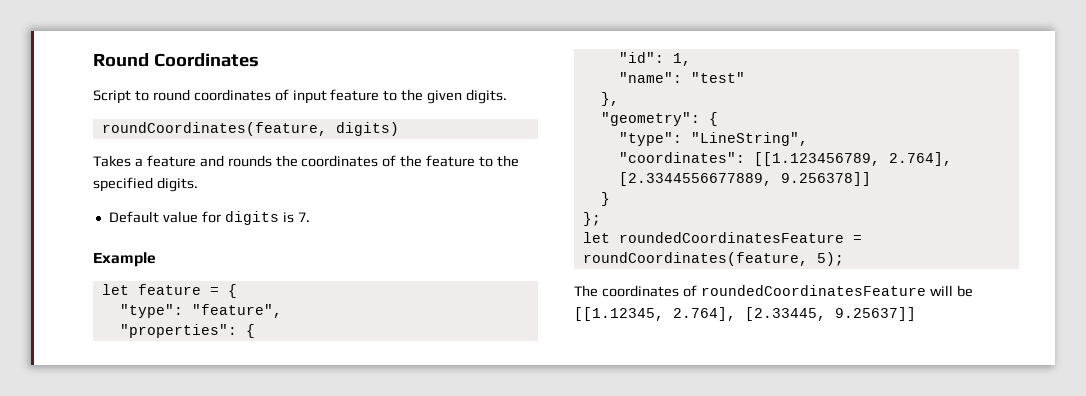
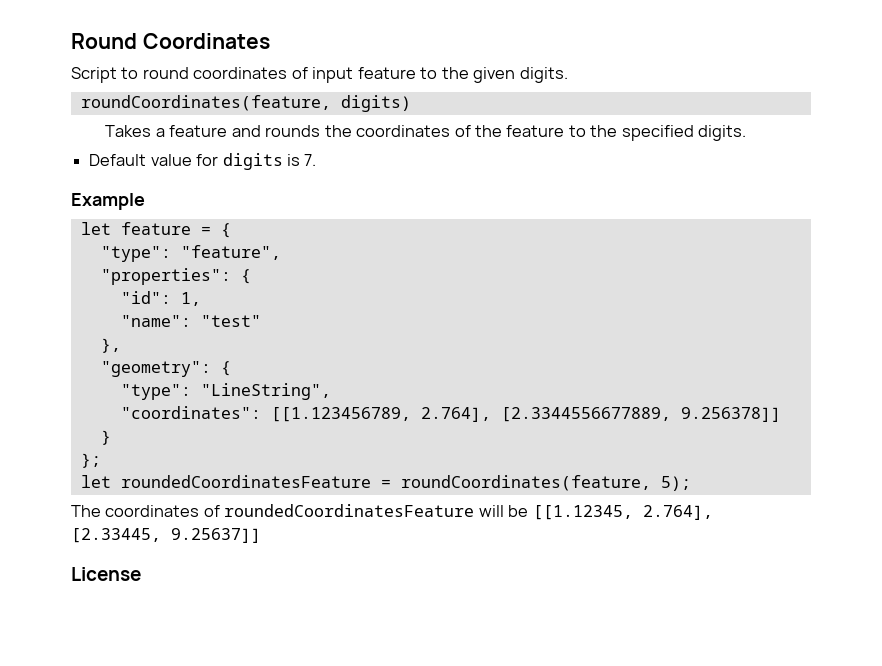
+ License

